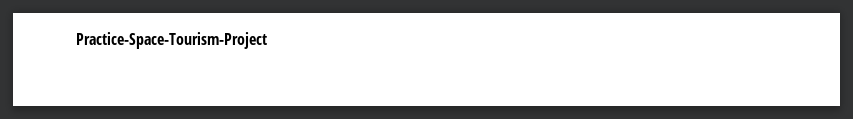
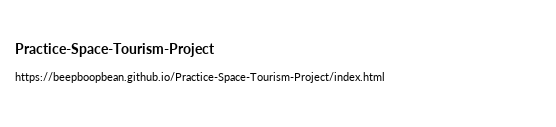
+ https://beepboopbean.github.io/Practice-Space-Tourism-Project/index.html

